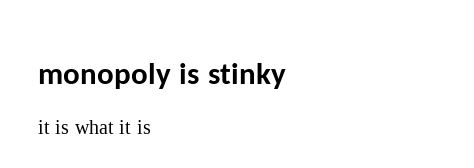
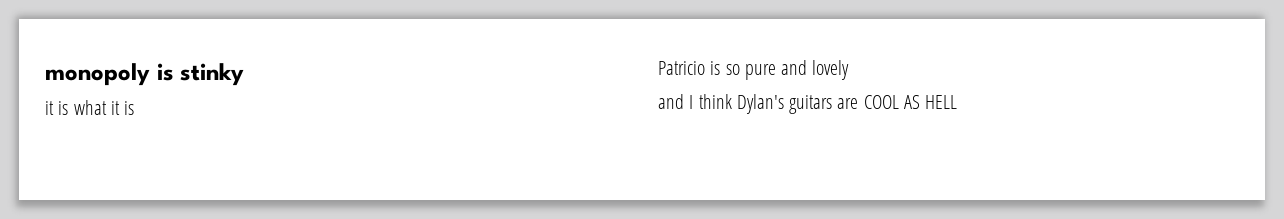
+ Patricio is so pure and lovely
+ and I think Dylan's guitars are COOL AS HELL

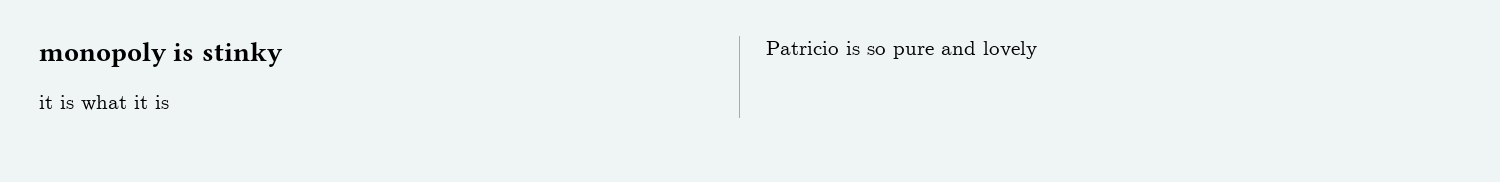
- and I think Dylan's guitars are COOL AS HELL

